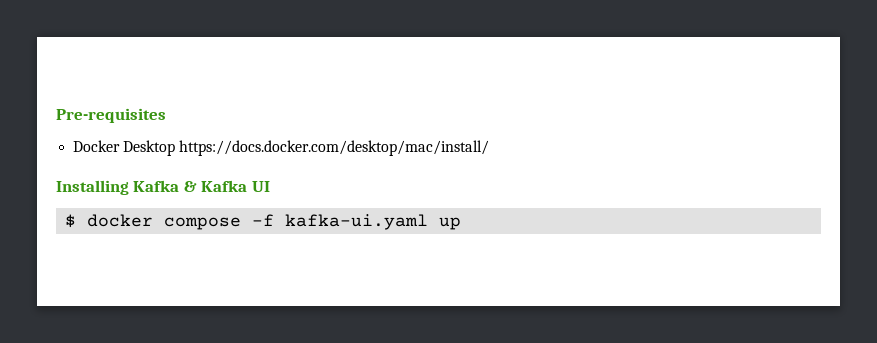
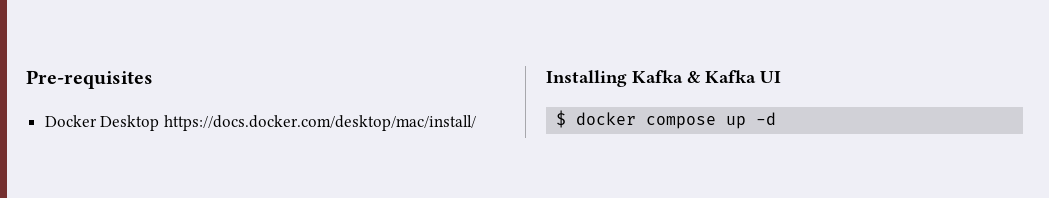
- $ docker compose -f kafka-ui.yaml up
+ $ docker compose up -d

